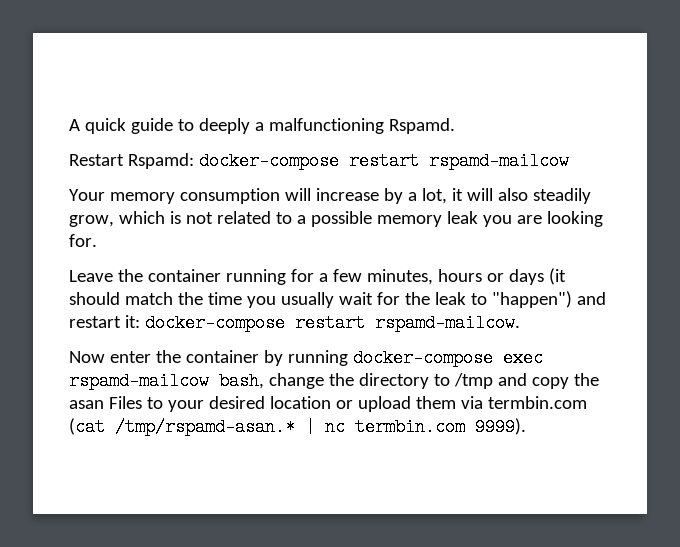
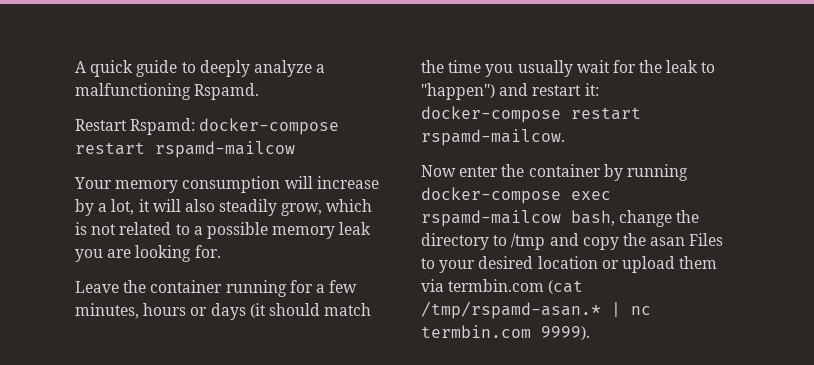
- A quick guide to deeply a malfunctioning Rspamd.
+ A quick guide to deeply analyze a malfunctioning Rspamd.

